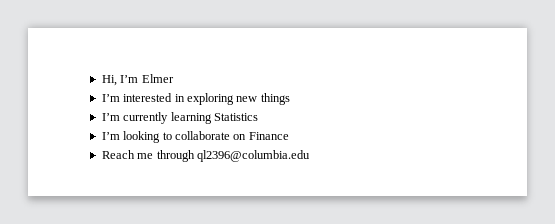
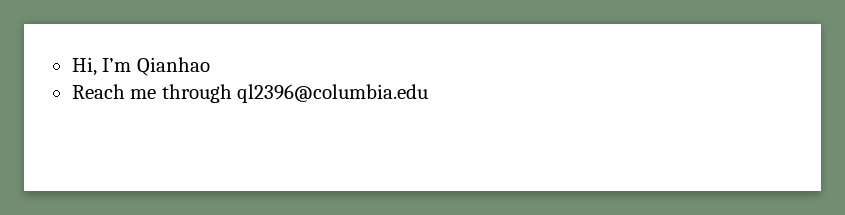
- Hi, I’m Elmer
- I’m interested in exploring new things
- I’m currently learning Statistics
- I’m looking to collaborate on Finance
+ Hi, I’m Qianhao

